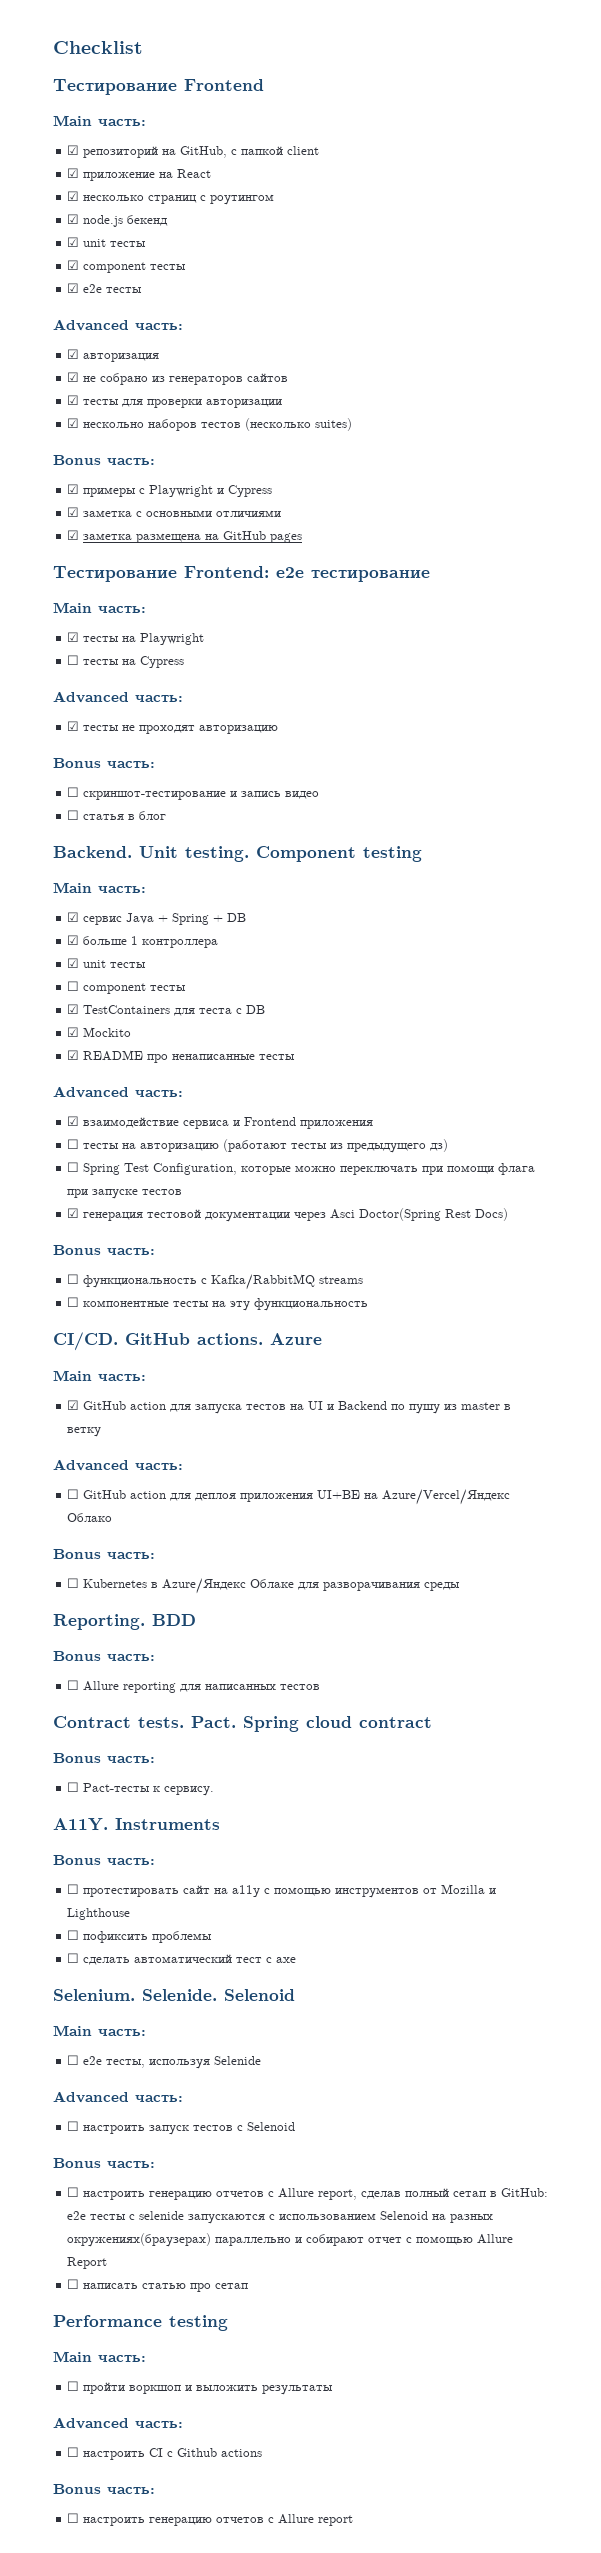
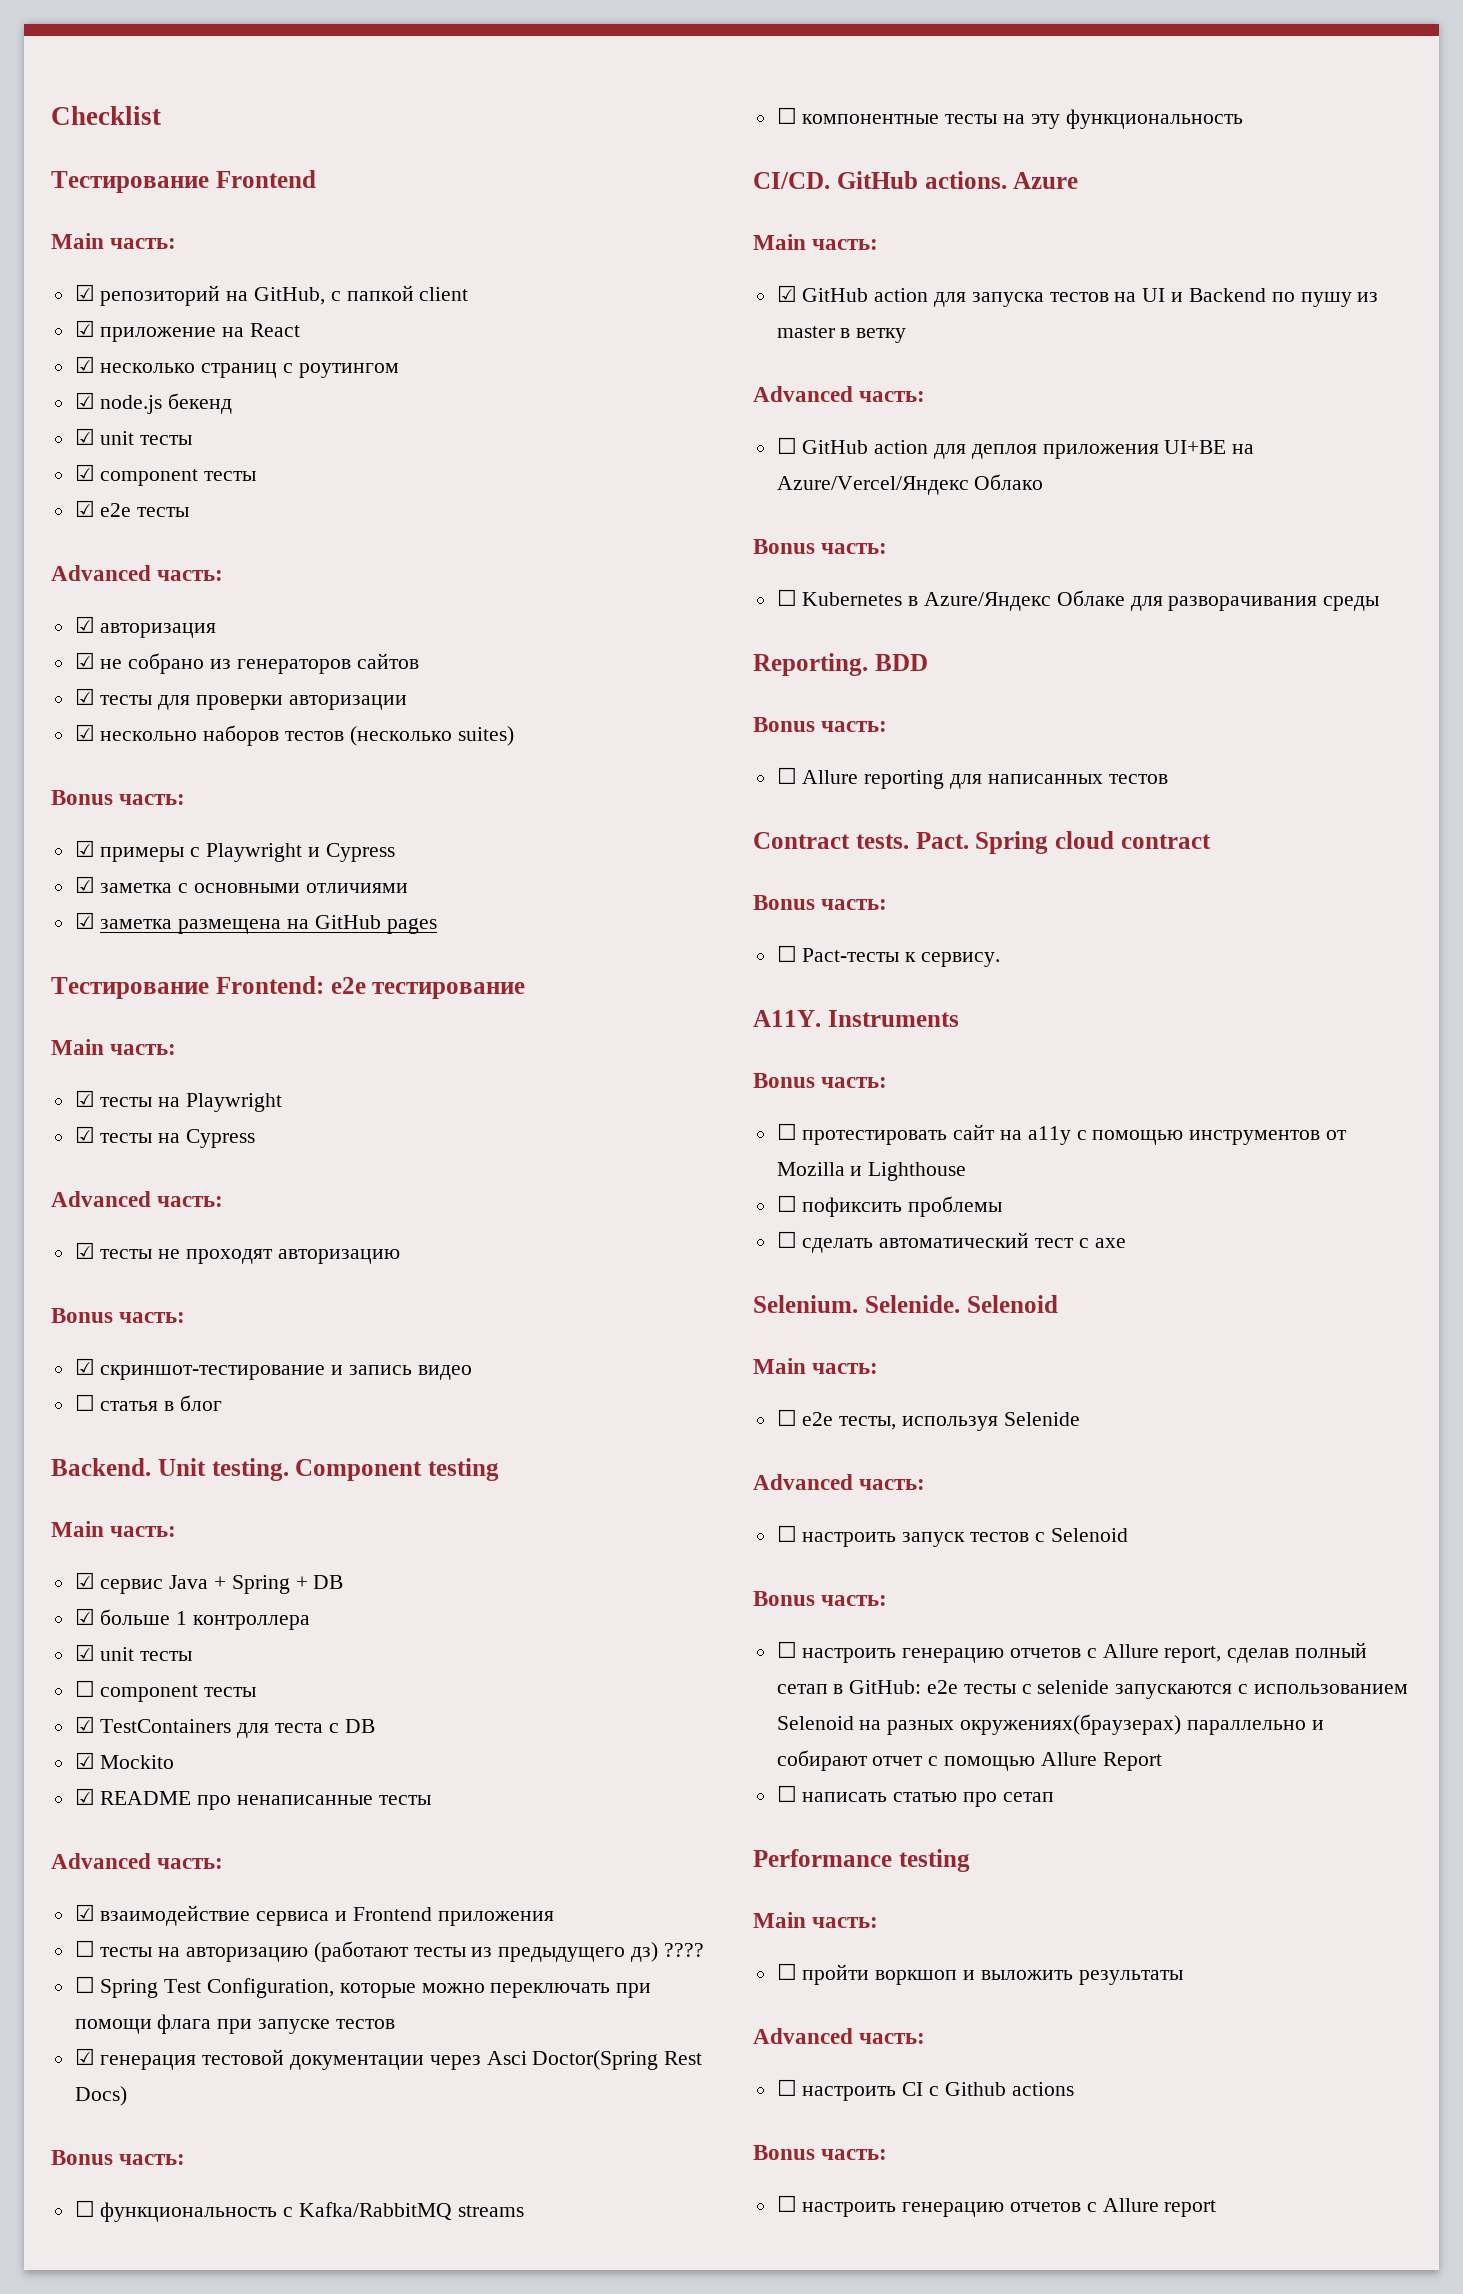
- ☐ тесты на Cypress
+ ☑ тесты на Cypress
- ☐ скриншот-тестирование и запись видео
+ ☑ скриншот-тестирование и запись видео
- ☐ тесты на авторизацию (работают тесты из предыдущего дз)
+ ☐ тесты на авторизацию (работают тесты из предыдущего дз) ????

